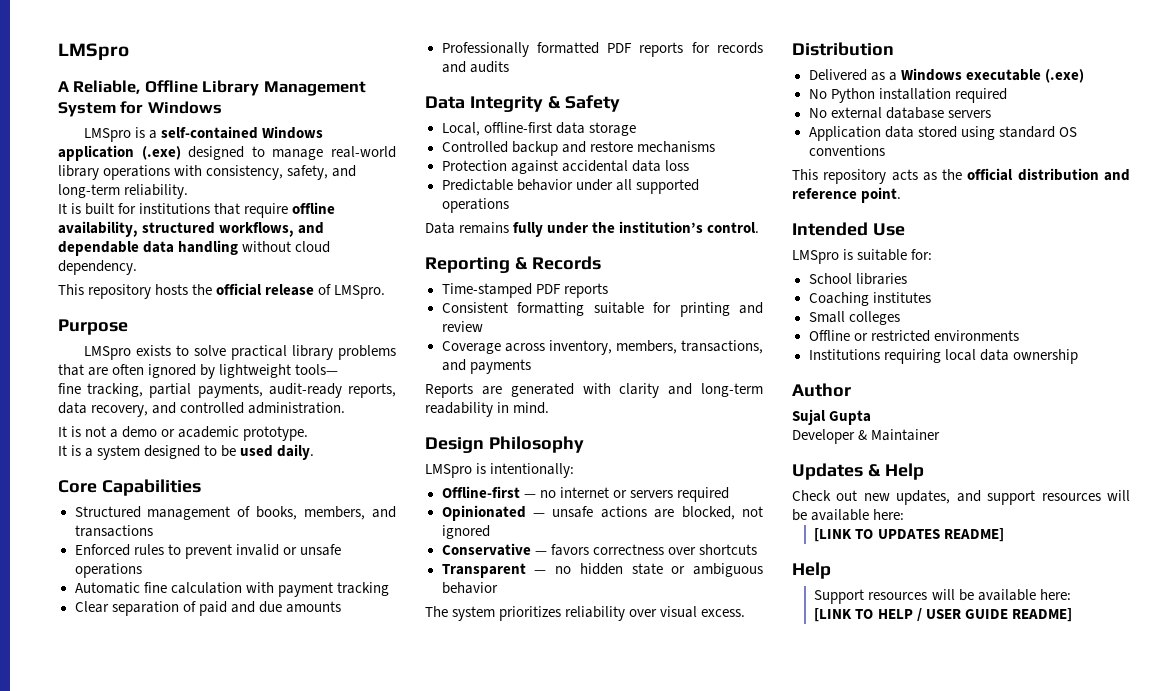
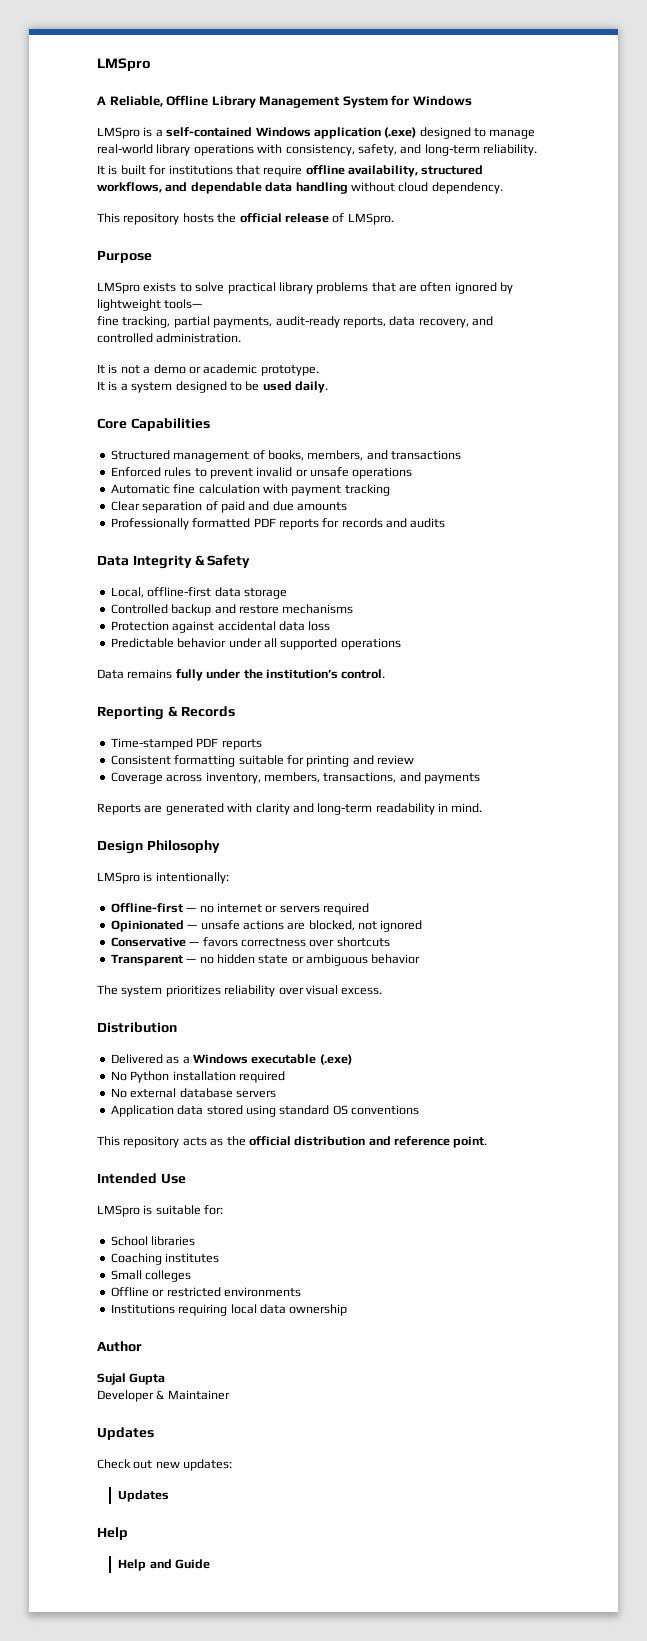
  Developer & Maintainer
- Updates & Help
+ Updates
- Check out new updates, and support resources will be available here:
- [LINK TO UPDATES README]
+ Check out new updates:
+ Updates
  Help
- Support resources will be available here:
- [LINK TO HELP / USER GUIDE README]
+ Help and Guide

